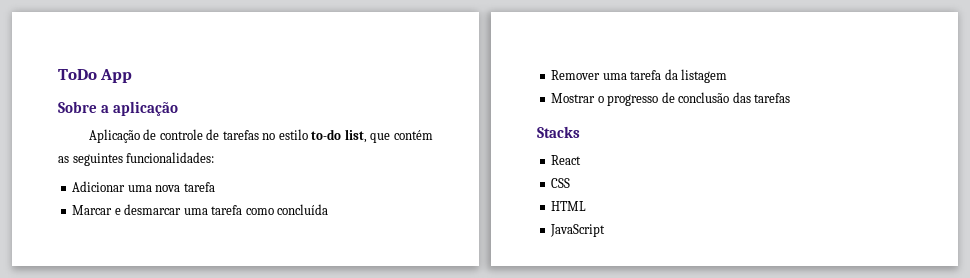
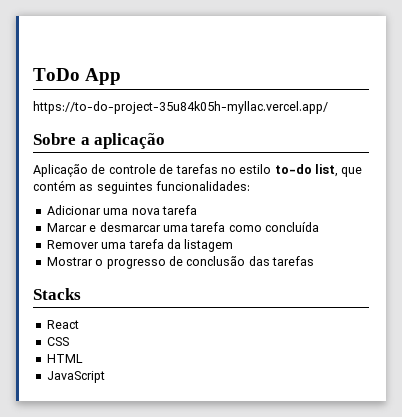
+ https://to-do-project-35u84k05h-myllac.vercel.app/

